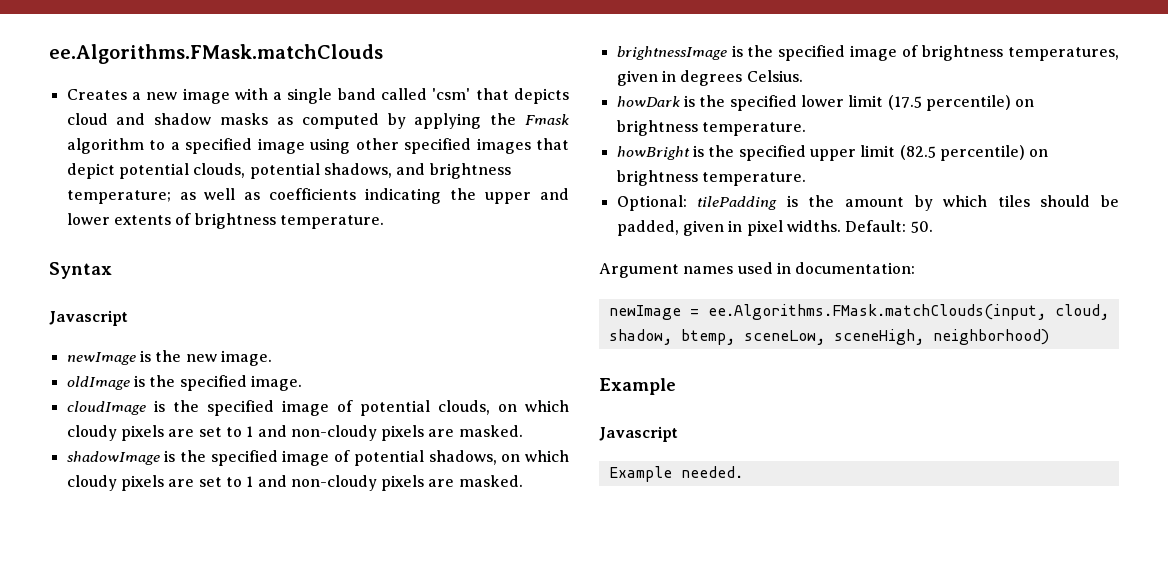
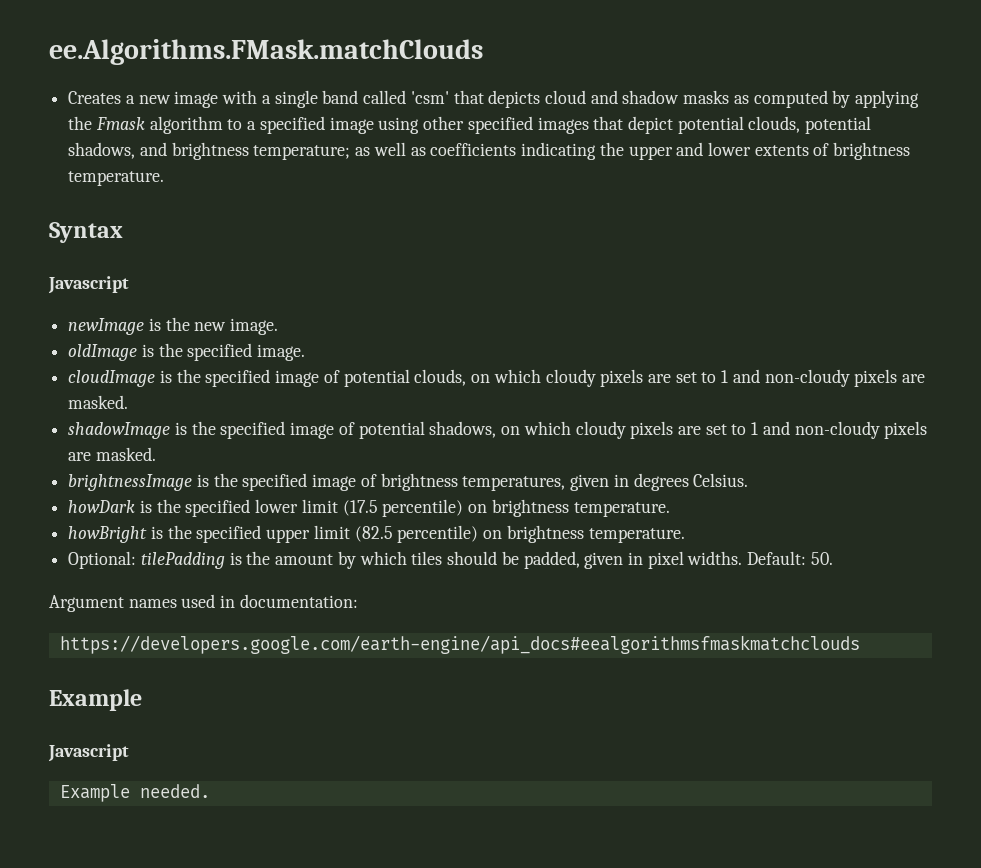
- newImage = ee.Algorithms.FMask.matchClouds(input, cloud, shadow, btemp, sceneLow, sceneHigh, neighborhood)
+ https://developers.google.com/earth-engine/api_docs#eealgorithmsfmaskmatchclouds

